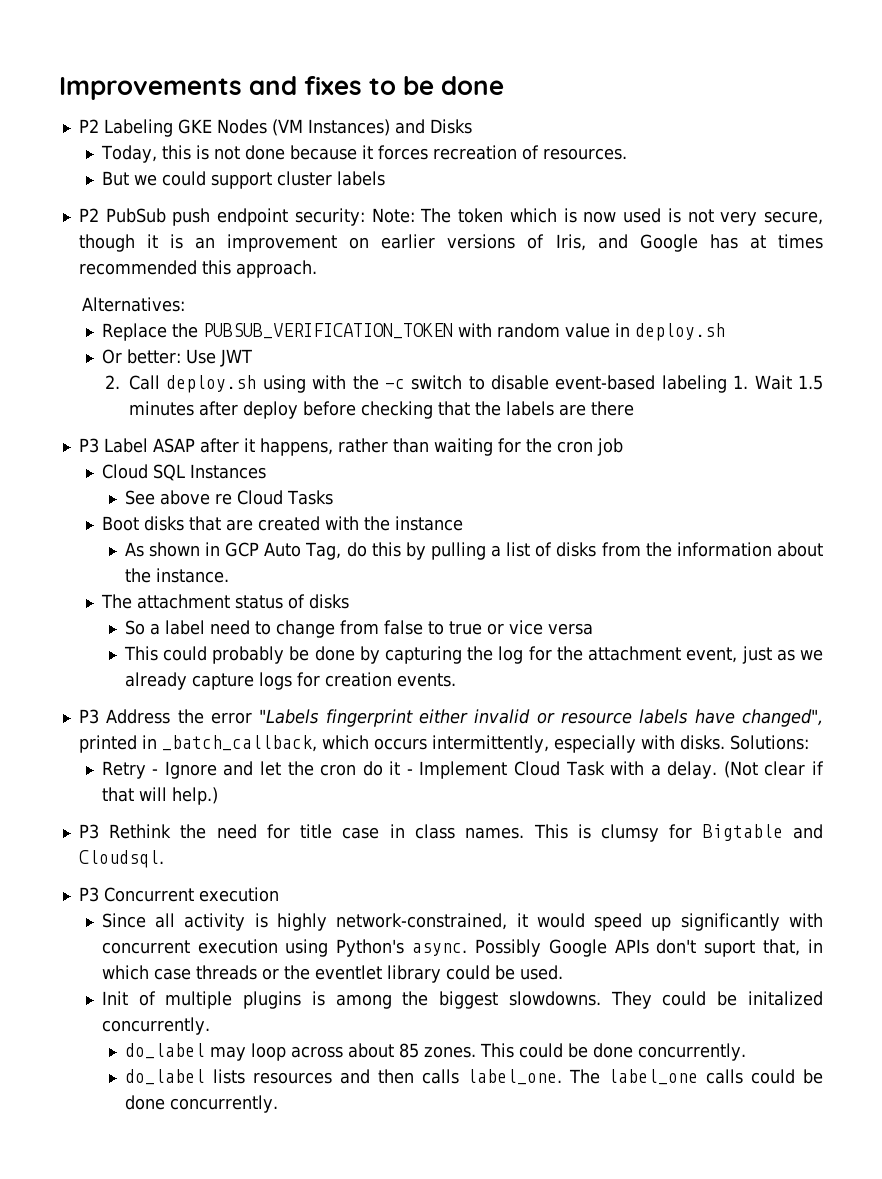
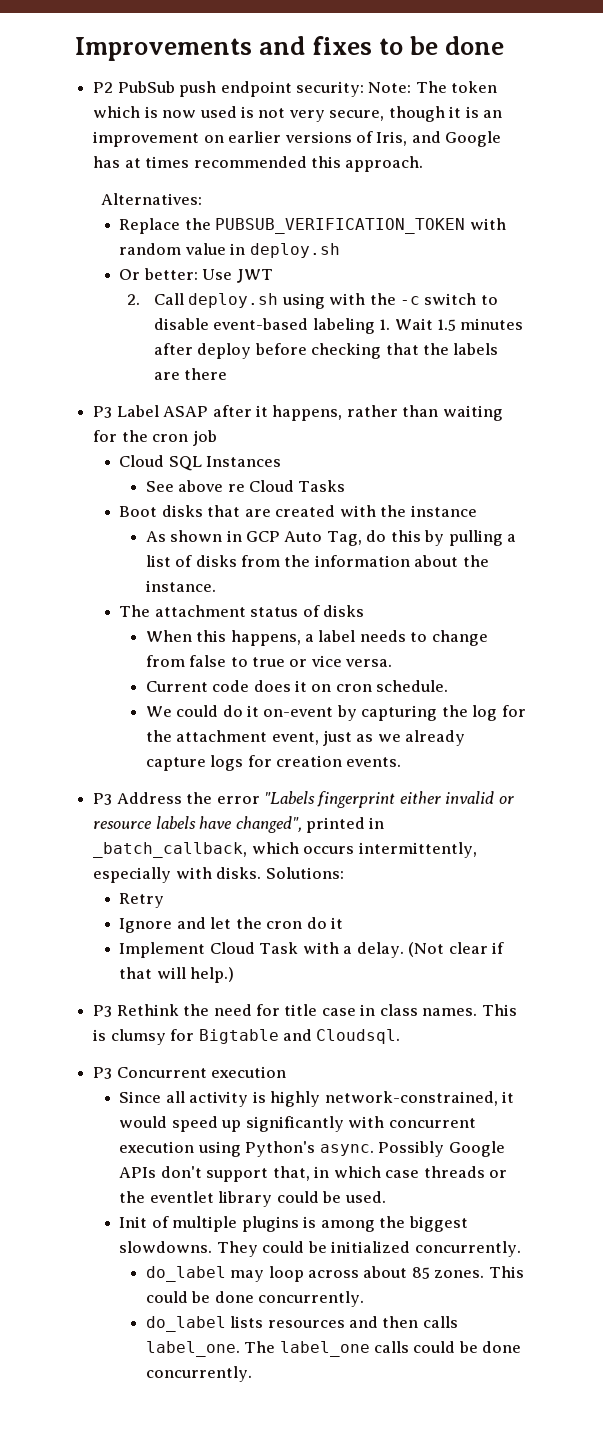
- P2 Labeling GKE Nodes (VM Instances) and Disks
- Today, this is not done because it forces recreation of resources.
- But we could support cluster labels
- So a label need to change from false to true or vice versa
- This could probably be done by capturing the log for the attachment event, just as we already capture logs for creation events.
+ When this happens, a label needs to change from false to true or vice versa.
+ Current code does it on cron schedule.
+ We could do it on-event by capturing the log for the attachment event, just as we already capture logs for creation events.
- Retry - Ignore and let the cron do it - Implement Cloud Task with a delay.
+ Retry
+ Ignore and let the cron do it
+ Implement Cloud Task with a delay.
- Possibly Google APIs don't suport that, in which case threads or the eventlet library could be used.
+ Possibly Google APIs don't support that, in which case threads or the eventlet library could be used.
- They could be initalized concurrently.
+ They could be initialized concurrently.

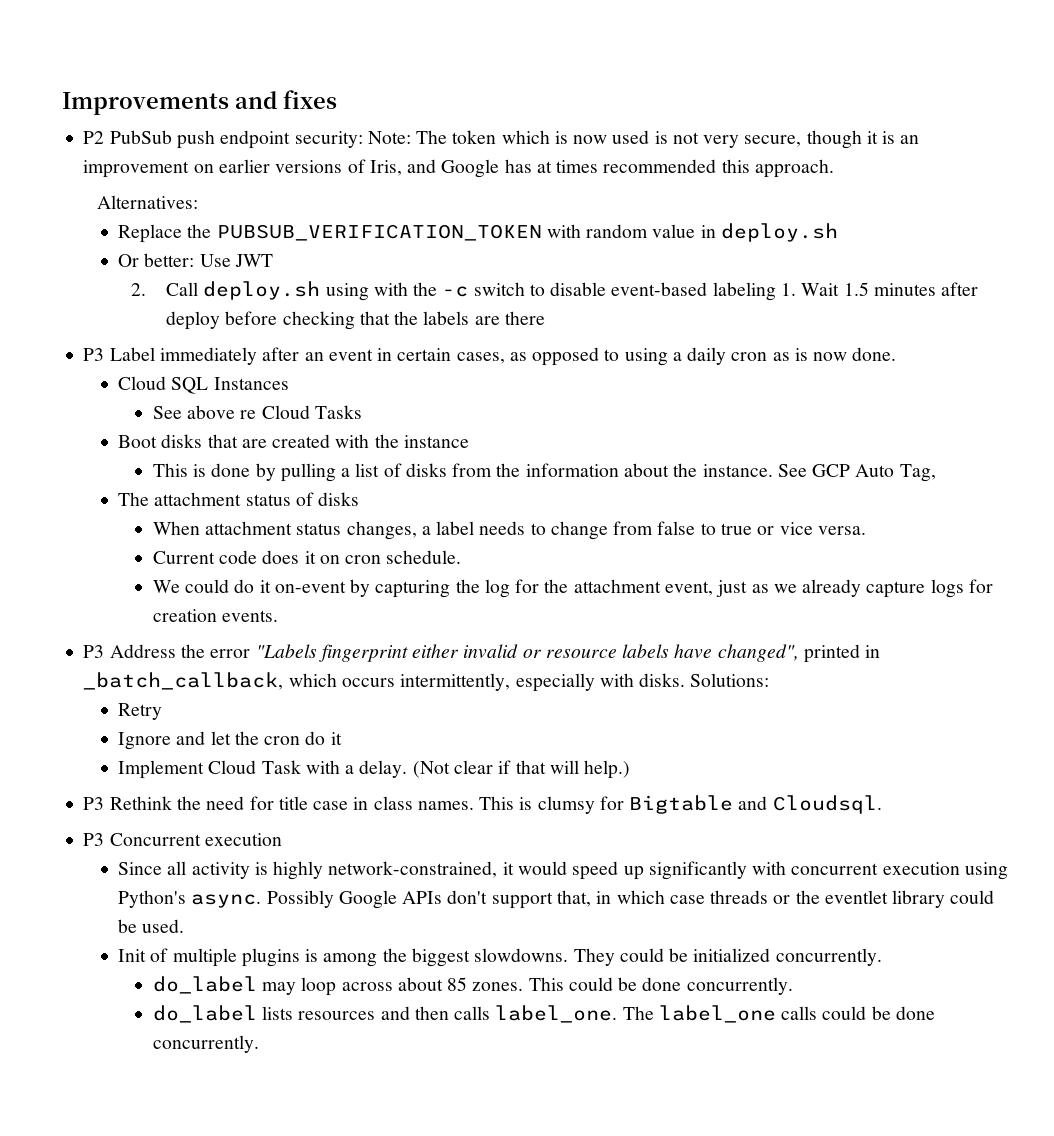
- Improvements and fixes to be done
+ Improvements and fixes
- P3 Label ASAP after it happens, rather than waiting for the cron job
+ P3 Label immediately after an event in certain cases, as opposed to using a daily cron as is now done.
- As shown in GCP Auto Tag, do this by pulling a list of disks from the information about the instance.
+ This is done by pulling a list of disks from the information about the instance. See GCP Auto Tag,
- When this happens, a label needs to change from false to true or vice versa.
+ When attachment status changes, a label needs to change from false to true or vice versa.

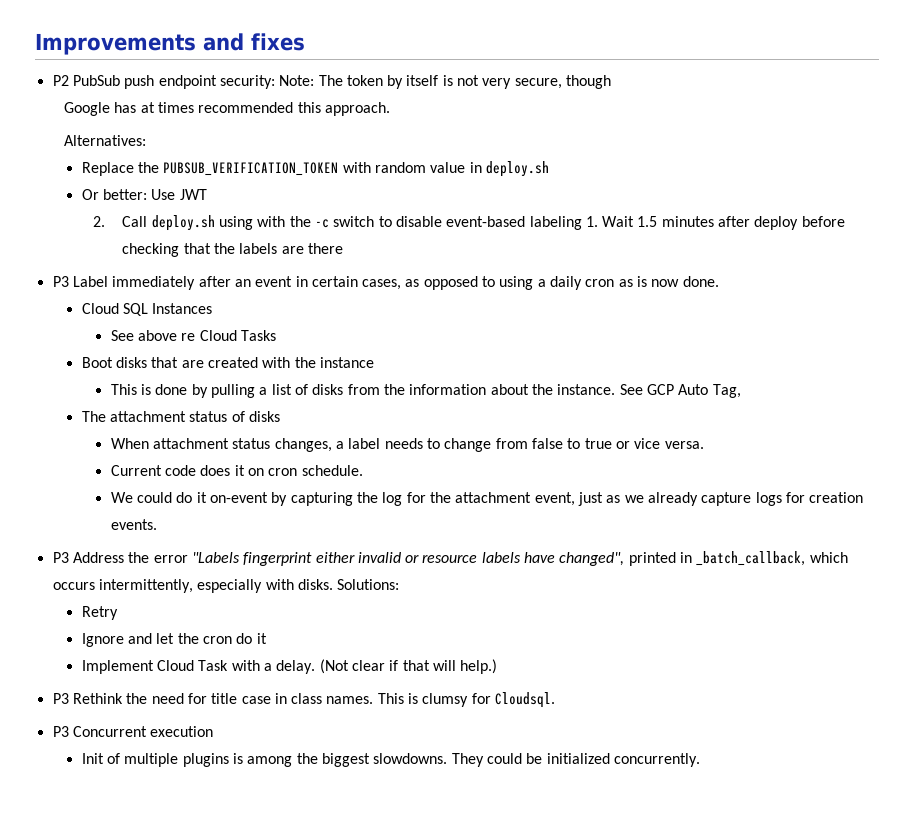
- P2 PubSub push endpoint security: Note: The token which is now used is not very secure, though it is an improvement on earlier versions of Iris, and Google has at times recommended this approach.
+ P2 PubSub push endpoint security: Note: The token by itself is not very secure, though
+ Google has at times recommended this approach.
- This is clumsy for Bigtable and Cloudsql.
+ This is clumsy for Cloudsql.
- Since all activity is highly network-constrained, it would speed up significantly with concurrent execution using Python's async. Possibly Google APIs don't support that, in which case threads or the eventlet library could be used.
- do_label may loop across about 85 zones. This could be done concurrently.
- do_label lists resources and then calls label_one. The label_one calls could be done concurrently.

